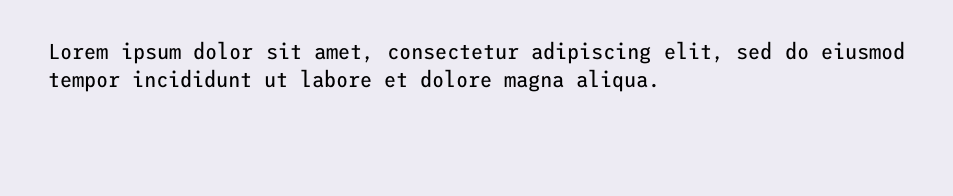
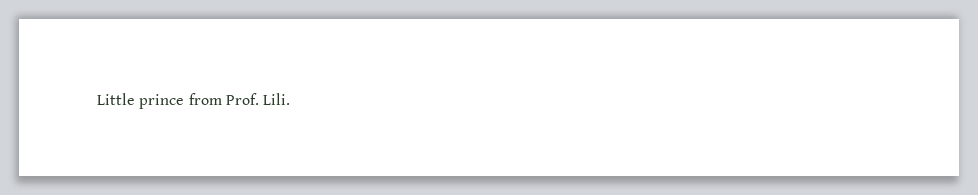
- Lorem ipsum dolor sit amet, consectetur adipiscing elit, sed do eiusmod tempor incididunt ut labore et dolore magna aliqua.
+ Little prince from Prof. Lili.

